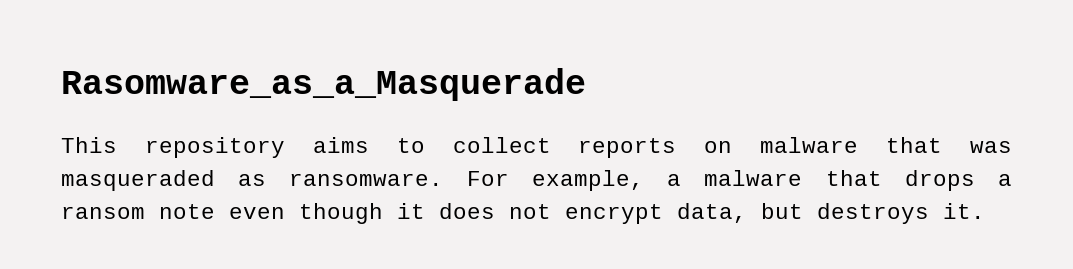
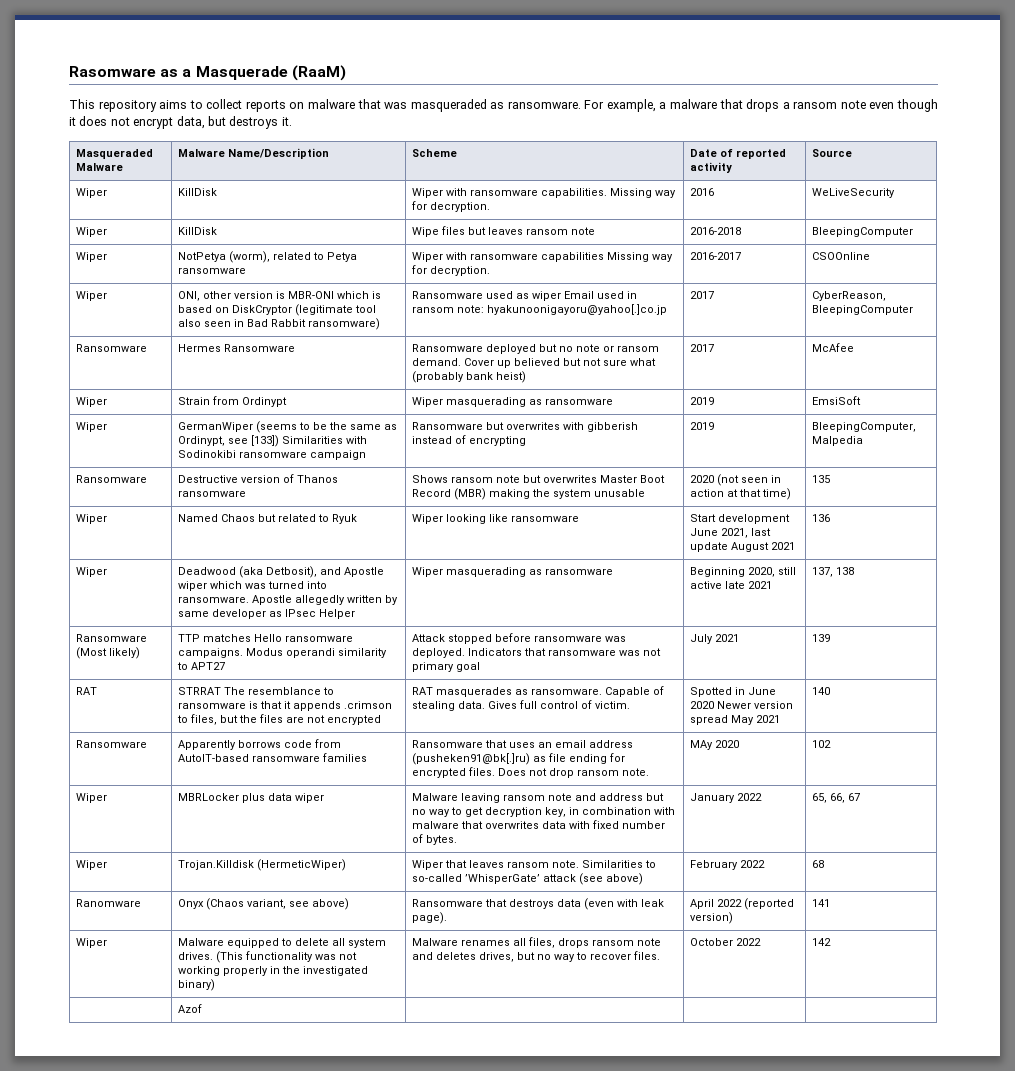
- Rasomware_as_a_Masquerade
+ Rasomware as a Masquerade (RaaM)
+ Masqueraded Malware | Malware Name/Description | Scheme | Date of reported activity | Source
+ Wiper | KillDisk | Wiper with ransomware capabilities. Missing way for decryption. | 2016 | WeLiveSecurity
+ Wiper | KillDisk | Wipe files but leaves ransom note | 2016-2018 | BleepingComputer
+ Wiper | NotPetya (worm), related to Petya ransomware | Wiper with ransomware capabilities Missing way for decryption. | 2016-2017 | CSOOnline
+ Wiper | ONI, other version is MBR-ONI which is based on DiskCryptor (legitimate tool also seen in Bad Rabbit ransomware) | Ransomware used as wiper Email used in ransom note: hyakunoonigayoru@yahoo[.]co.jp | 2017 | CyberReason, BleepingComputer
+ Ransomware | Hermes Ransomware | Ransomware deployed but no note or ransom demand. Cover up believed but not sure what (probably bank heist) | 2017 | McAfee
+ Wiper | Strain from Ordinypt | Wiper masquerading as ransomware | 2019 | EmsiSoft
+ Wiper | GermanWiper (seems to be the same as Ordinypt, see [133]) Similarities with Sodinokibi ransomware campaign | Ransomware but overwrites with gibberish instead of encrypting | 2019 | BleepingComputer, Malpedia
+ Ransomware | Destructive version of Thanos ransomware | Shows ransom note but overwrites Master Boot Record (MBR) making the system unusable | 2020 (not seen in action at that time) | 135
+ Wiper | Named Chaos but related to Ryuk | Wiper looking like ransomware | Start development June 2021, last update August 2021 | 136
+ Wiper | Deadwood (aka Detbosit), and Apostle wiper which was turned into ransomware. Apostle allegedly written by same developer as IPsec Helper | Wiper masquerading as ransomware | Beginning 2020, still active late 2021 | 137, 138
+ Ransomware (Most likely) | TTP matches Hello ransomware campaigns. Modus operandi similarity to APT27 | Attack stopped before ransomware was deployed. Indicators that ransomware was not primary goal | July 2021 | 139
+ RAT | STRRAT The resemblance to ransomware is that it appends .crimson to files, but the files are not encrypted | RAT masquerades as ransomware. Capable of stealing data. Gives full control of victim. | Spotted in June 2020 Newer version spread May 2021 | 140
+ Ransomware | Apparently borrows code from AutoIT-based ransomware families | Ransomware that uses an email address (pusheken91@bk[.]ru) as file ending for encrypted files. Does not drop ransom note. | MAy 2020 | 102
+ Wiper | MBRLocker plus data wiper | Malware leaving ransom note and address but no way to get decryption key, in combination with malware that overwrites data with fixed number of bytes. | January 2022 | 65, 66, 67
+ Wiper | Trojan.Killdisk (HermeticWiper) | Wiper that leaves ransom note. Similarities to so-called ’WhisperGate’ attack (see above) | February 2022 | 68
+ Ranomware | Onyx (Chaos variant, see above) | Ransomware that destroys data (even with leak page). | April 2022 (reported version) | 141
+ Wiper | Malware equipped to delete all system drives. (This functionality was not working properly in the investigated binary) | Malware renames all files, drops ransom note and deletes drives, but no way to recover files. | October 2022 | 142
+ | Azof | | |

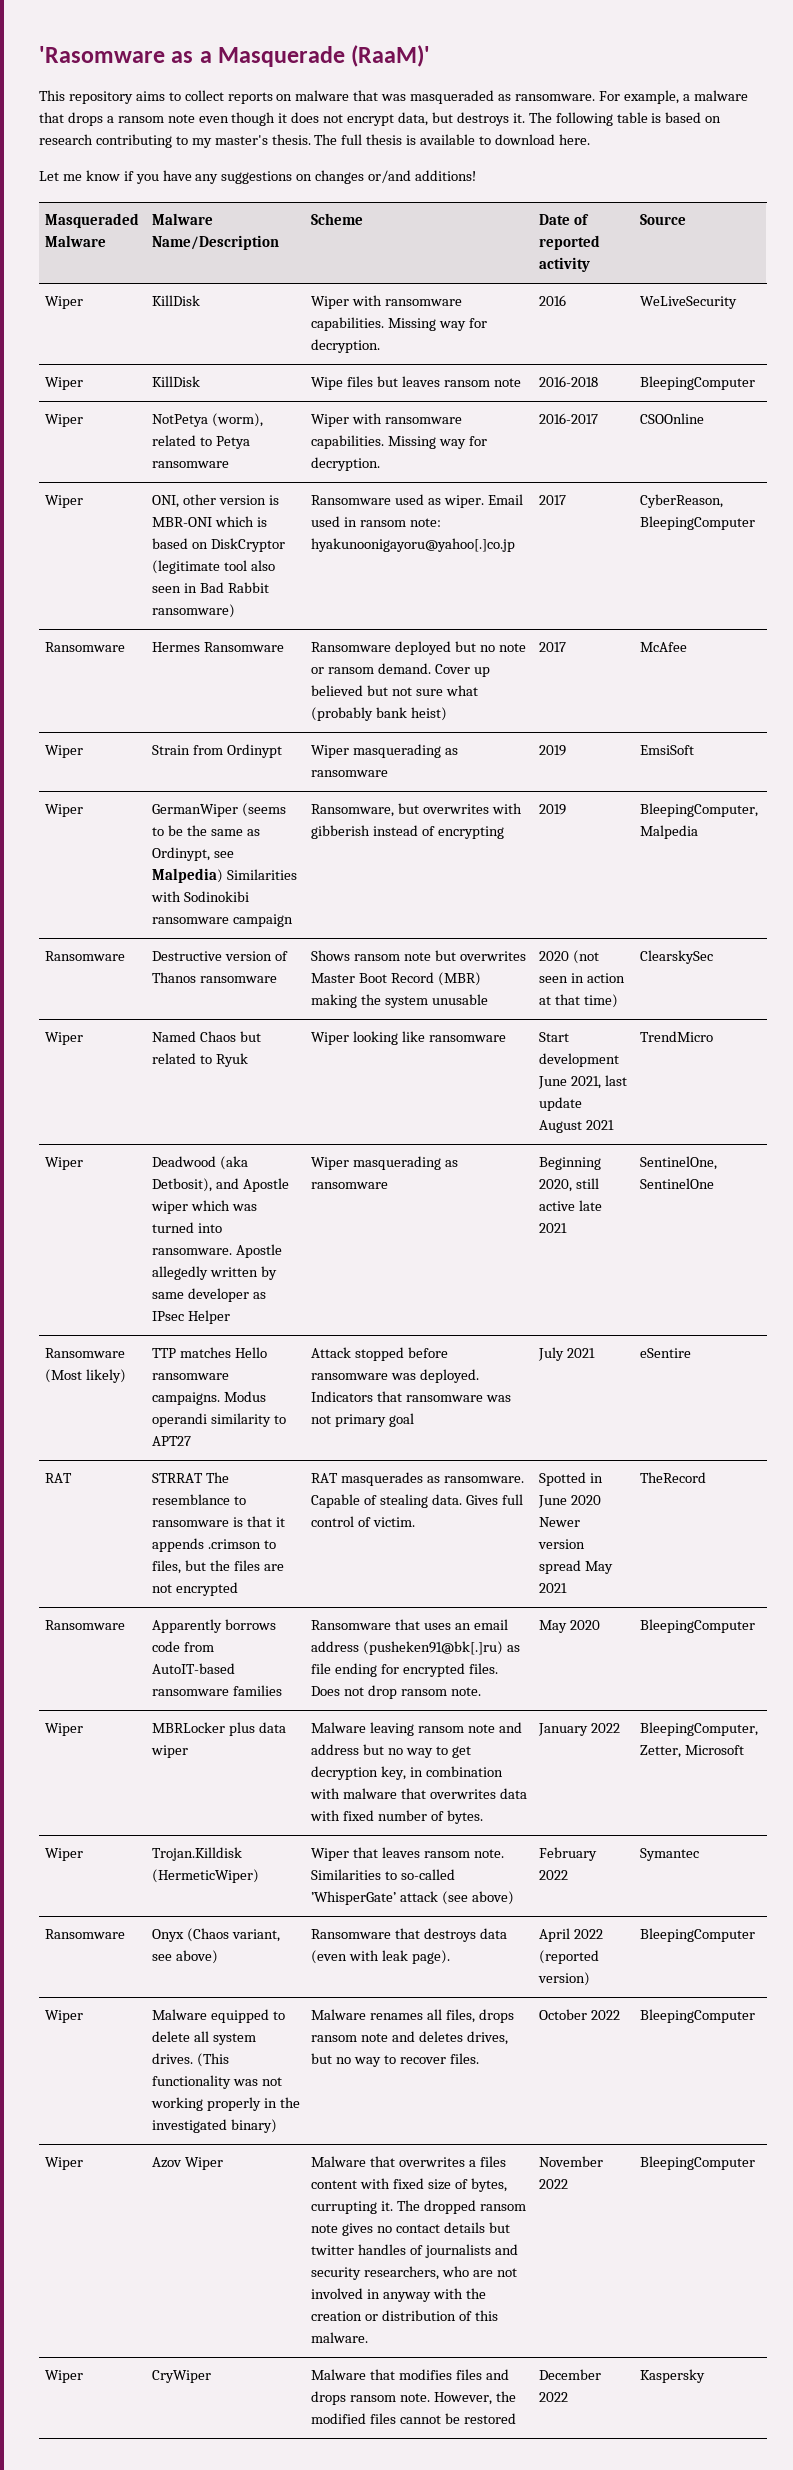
- Rasomware as a Masquerade (RaaM)
+ 'Rasomware as a Masquerade (RaaM)'
+ The following table is based on research contributing to my master's thesis. The full thesis is available to download here.
+ Let me know if you have any suggestions on changes or/and additions!
- Wiper | NotPetya (worm), related to Petya ransomware | Wiper with ransomware capabilities Missing way for decryption. | 2016-2017 | CSOOnline
+ Wiper | NotPetya (worm), related to Petya ransomware | Wiper with ransomware capabilities. Missing way for decryption. | 2016-2017 | CSOOnline
- Wiper | ONI, other version is MBR-ONI which is based on DiskCryptor (legitimate tool also seen in Bad Rabbit ransomware) | Ransomware used as wiper Email used in ransom note: hyakunoonigayoru@yahoo[.]co.jp | 2017 | CyberReason, BleepingComputer
+ Wiper | ONI, other version is MBR-ONI which is based on DiskCryptor (legitimate tool also seen in Bad Rabbit ransomware) | Ransomware used as wiper. Email used in ransom note: hyakunoonigayoru@yahoo[.]co.jp | 2017 | CyberReason, BleepingComputer
- Wiper | GermanWiper (seems to be the same as Ordinypt, see [133]) Similarities with Sodinokibi ransomware campaign | Ransomware but overwrites with gibberish instead of encrypting | 2019 | BleepingComputer, Malpedia
+ Wiper | GermanWiper (seems to be the same as Ordinypt, see Malpedia) Similarities with Sodinokibi ransomware campaign | Ransomware, but overwrites with gibberish instead of encrypting | 2019 | BleepingComputer, Malpedia
- Ransomware | Destructive version of Thanos ransomware | Shows ransom note but overwrites Master Boot Record (MBR) making the system unusable | 2020 (not seen in action at that time) | 135
+ Ransomware | Destructive version of Thanos ransomware | Shows ransom note but overwrites Master Boot Record (MBR) making the system unusable | 2020 (not seen in action at that time) | ClearskySec
- Wiper | Named Chaos but related to Ryuk | Wiper looking like ransomware | Start development June 2021, last update August 2021 | 136
+ Wiper | Named Chaos but related to Ryuk | Wiper looking like ransomware | Start development June 2021, last update August 2021 | TrendMicro
- Wiper | Deadwood (aka Detbosit), and Apostle wiper which was turned into ransomware. Apostle allegedly written by same developer as IPsec Helper | Wiper masquerading as ransomware | Beginning 2020, still active late 2021 | 137, 138
+ Wiper | Deadwood (aka Detbosit), and Apostle wiper which was turned into ransomware. Apostle allegedly written by same developer as IPsec Helper | Wiper masquerading as ransomware | Beginning 2020, still active late 2021 | SentinelOne, SentinelOne
- Ransomware (Most likely) | TTP matches Hello ransomware campaigns. Modus operandi similarity to APT27 | Attack stopped before ransomware was deployed. Indicators that ransomware was not primary goal | July 2021 | 139
+ Ransomware (Most likely) | TTP matches Hello ransomware campaigns. Modus operandi similarity to APT27 | Attack stopped before ransomware was deployed. Indicators that ransomware was not primary goal | July 2021 | eSentire
- 140
+ TheRecord
- Ransomware | Apparently borrows code from AutoIT-based ransomware families | Ransomware that uses an email address (pusheken91@bk[.]ru) as file ending for encrypted files. Does not drop ransom note. | MAy 2020 | 102
+ Ransomware | Apparently borrows code from AutoIT-based ransomware families | Ransomware that uses an email address (pusheken91@bk[.]ru) as file ending for encrypted files. Does not drop ransom note. | May 2020 | BleepingComputer
- Wiper | MBRLocker plus data wiper | Malware leaving ransom note and address but no way to get decryption key, in combination with malware that overwrites data with fixed number of bytes. | January 2022 | 65, 66, 67
+ Wiper | MBRLocker plus data wiper | Malware leaving ransom note and address but no way to get decryption key, in combination with malware that overwrites data with fixed number of bytes. | January 2022 | BleepingComputer, Zetter, Microsoft
- Wiper | Trojan.Killdisk (HermeticWiper) | Wiper that leaves ransom note. Similarities to so-called ’WhisperGate’ attack (see above) | February 2022 | 68
- Ranomware | Onyx (Chaos variant, see above) | Ransomware that destroys data (even with leak page). | April 2022 (reported version) | 141
+ Wiper | Trojan.Killdisk (HermeticWiper) | Wiper that leaves ransom note. Similarities to so-called ’WhisperGate’ attack (see above) | February 2022 | Symantec
+ Ransomware | Onyx (Chaos variant, see above) | Ransomware that destroys data (even with leak page). | April 2022 (reported version) | BleepingComputer
- Wiper | Malware equipped to delete all system drives. (This functionality was not working properly in the investigated binary) | Malware renames all files, drops ransom note and deletes drives, but no way to recover files. | October 2022 | 142
- | Azof | | |
+ Wiper | Malware equipped to delete all system drives. (This functionality was not working properly in the investigated binary) | Malware renames all files, drops ransom note and deletes drives, but no way to recover files. | October 2022 | BleepingComputer
+ Wiper | Azov Wiper | Malware that overwrites a files content with fixed size of bytes, currupting it. The dropped ransom note gives no contact details but twitter handles of journalists and security researchers, who are not involved in anyway with the creation or distribution of this malware. | November 2022 | BleepingComputer
+ Wiper | CryWiper | Malware that modifies files and drops ransom note. However, the modified files cannot be restored | December 2022 | Kaspersky

